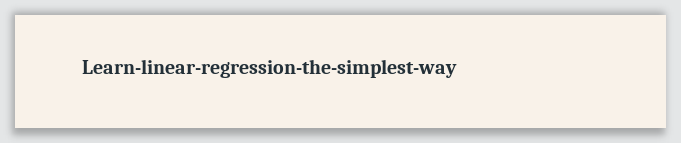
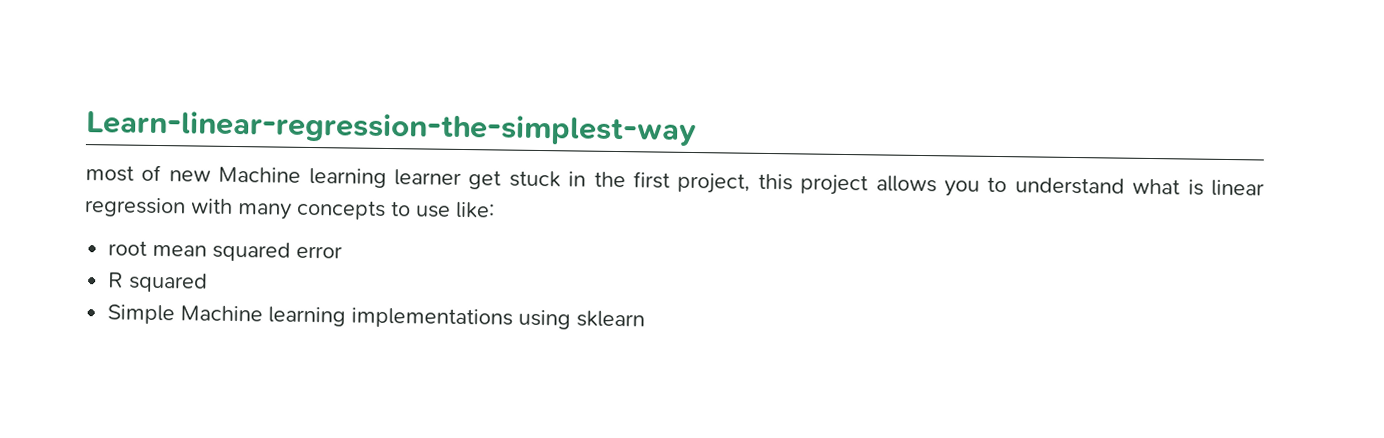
+ most of new Machine learning learner get stuck in the first project, this project allows you to understand what is linear regression with many concepts to use like:
+ root mean squared error
+ R squared
+ Simple Machine learning implementations using sklearn

